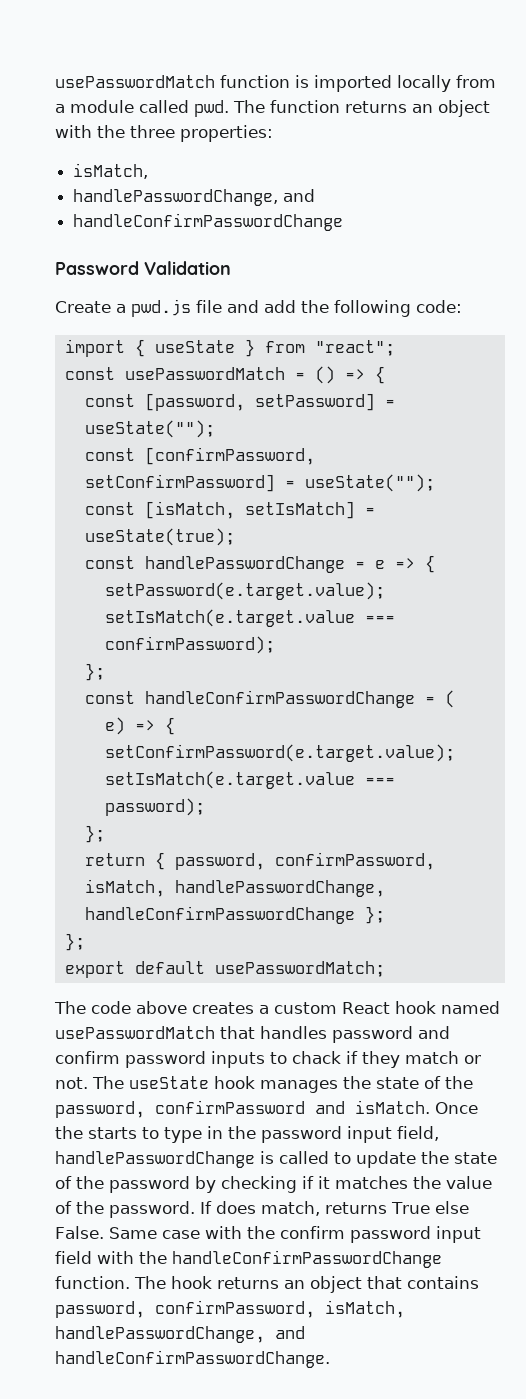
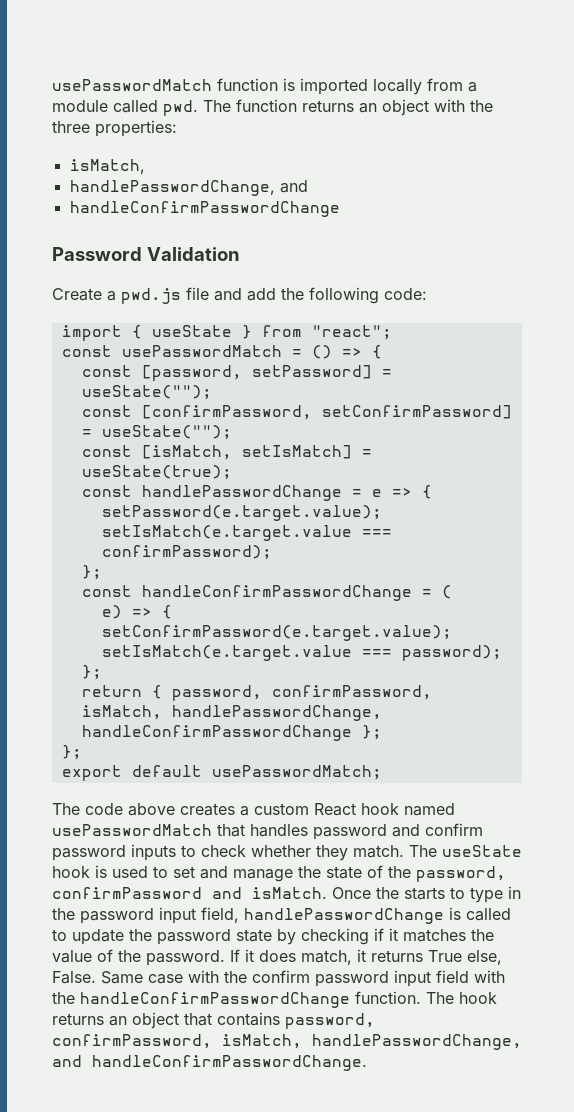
- The code above creates a custom React hook named usePasswordMatch that handles password and confirm password inputs to chack if they match or not. The useState hook manages the state of the password, confirmPassword and isMatch.
+ The code above creates a custom React hook named usePasswordMatch that handles password and confirm password inputs to check whether they match. The useState hook is used to set and manage the state of the password, confirmPassword and isMatch.
- Once the starts to type in the password input field, handlePasswordChange is called to update the state of the password by checking if it matches the value of the password.
+ Once the starts to type in the password input field, handlePasswordChange is called to update the password state by checking if it matches the value of the password.
- If does match, returns True else False.
+ If it does match, it returns True else, False.

